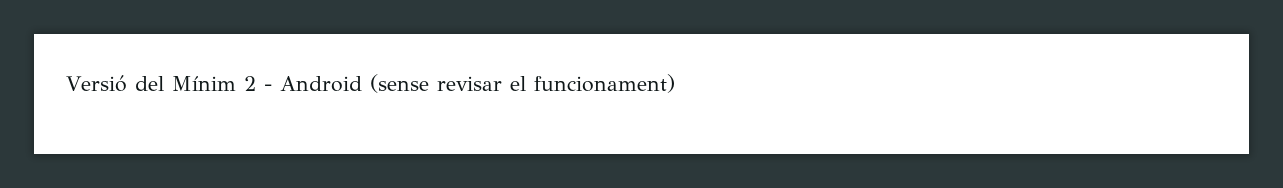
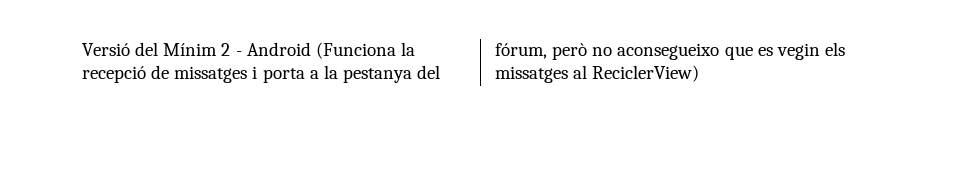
- Versió del Mínim 2 - Android (sense revisar el funcionament)
+ Versió del Mínim 2 - Android (Funciona la recepció de missatges i porta a la pestanya del fórum, però no aconsegueixo que es vegin els missatges al ReciclerView)

